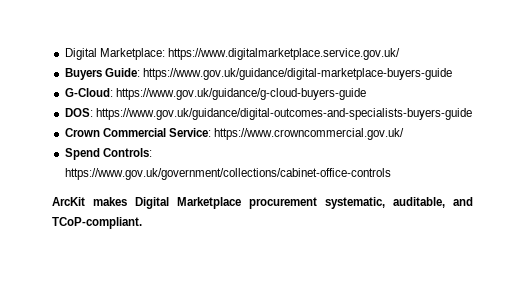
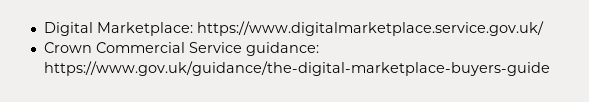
- Buyers Guide: https://www.gov.uk/guidance/digital-marketplace-buyers-guide
- G-Cloud: https://www.gov.uk/guidance/g-cloud-buyers-guide
- DOS: https://www.gov.uk/guidance/digital-outcomes-and-specialists-buyers-guide
- Crown Commercial Service: https://www.crowncommercial.gov.uk/
- Spend Controls: https://www.gov.uk/government/collections/cabinet-office-controls
- ArcKit makes Digital Marketplace procurement systematic, auditable, and TCoP-compliant.
+ Crown Commercial Service guidance: https://www.gov.uk/guidance/the-digital-marketplace-buyers-guide

